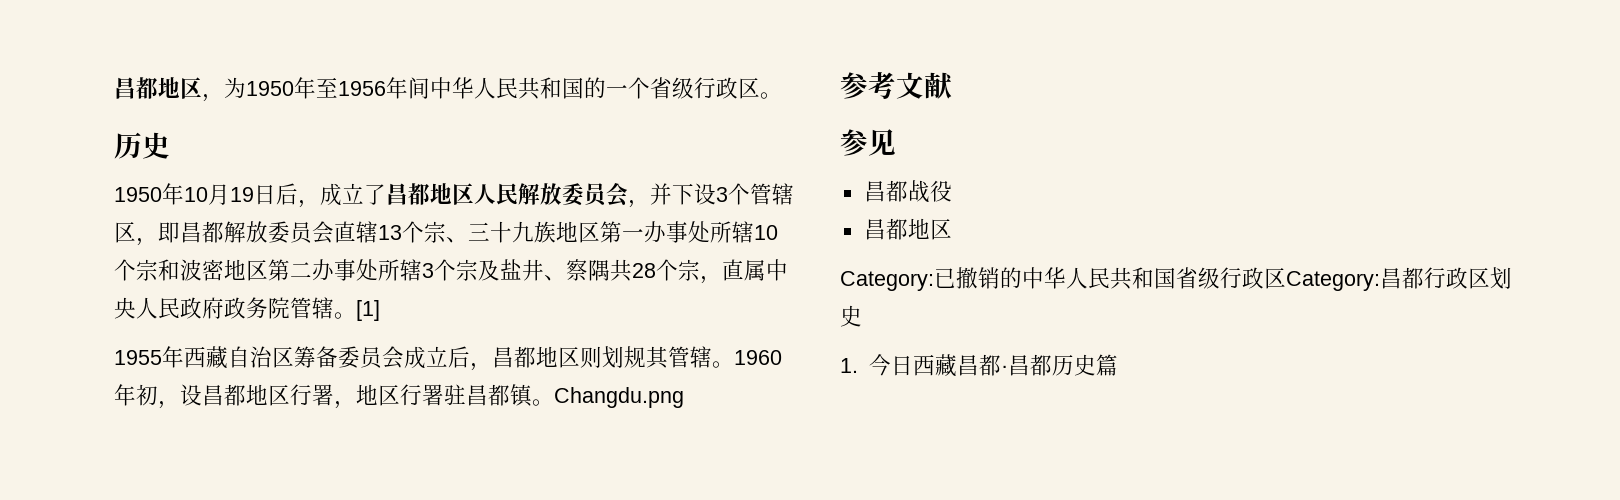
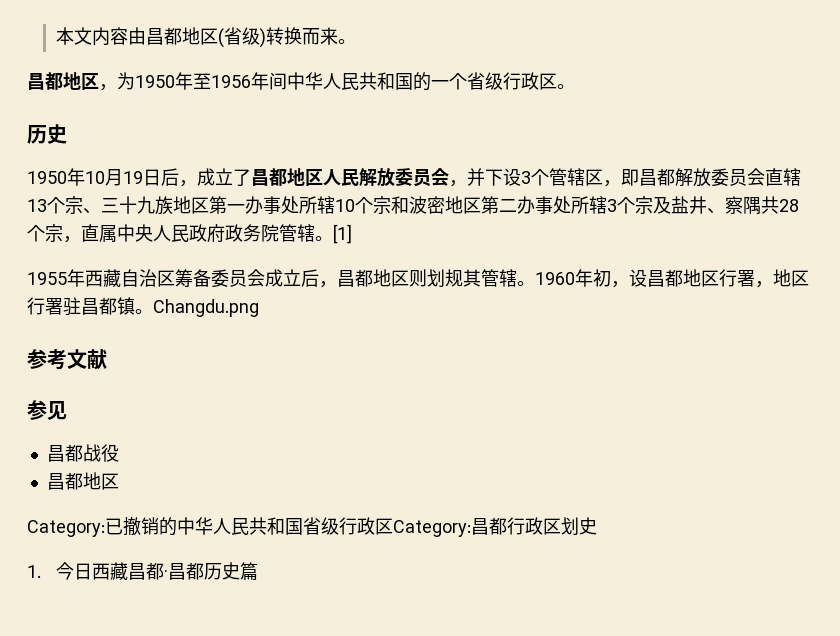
+ 本文内容由昌都地区(省级)转换而来。

